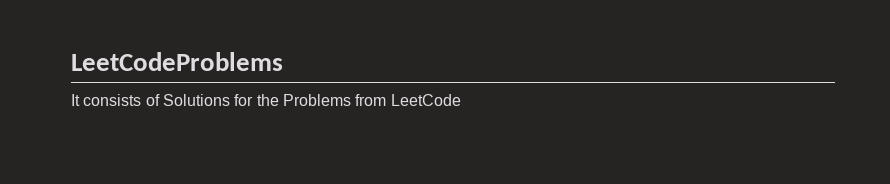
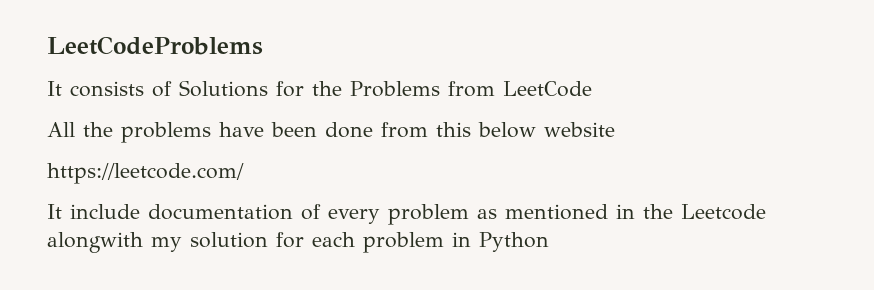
+ All the problems have been done from this below website
+ https://leetcode.com/
+ It include documentation of every problem as mentioned in the Leetcode alongwith my solution for each problem in Python

